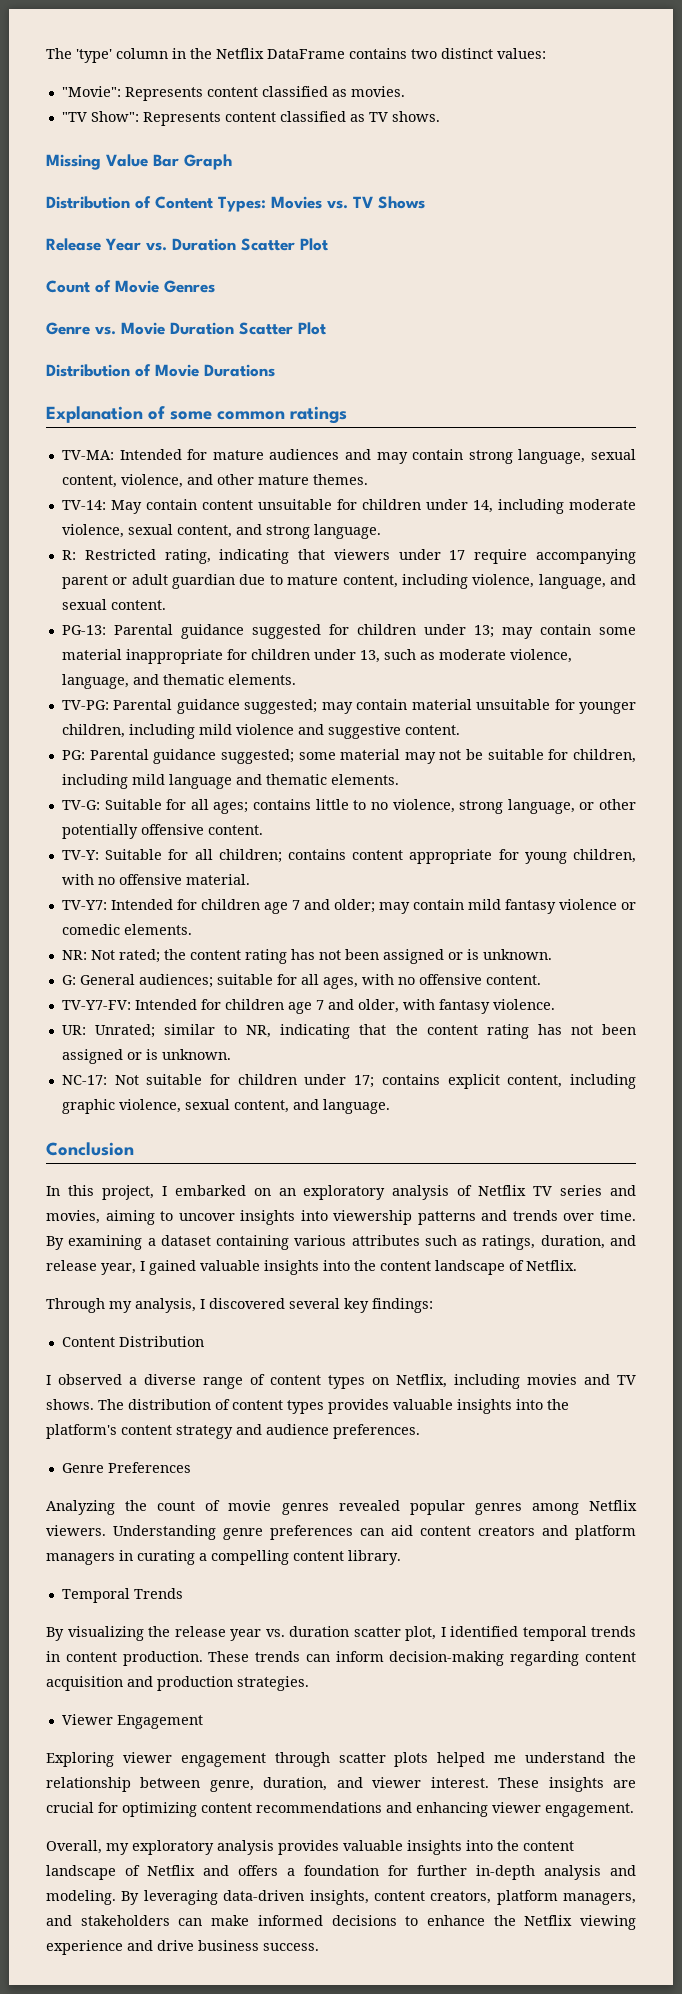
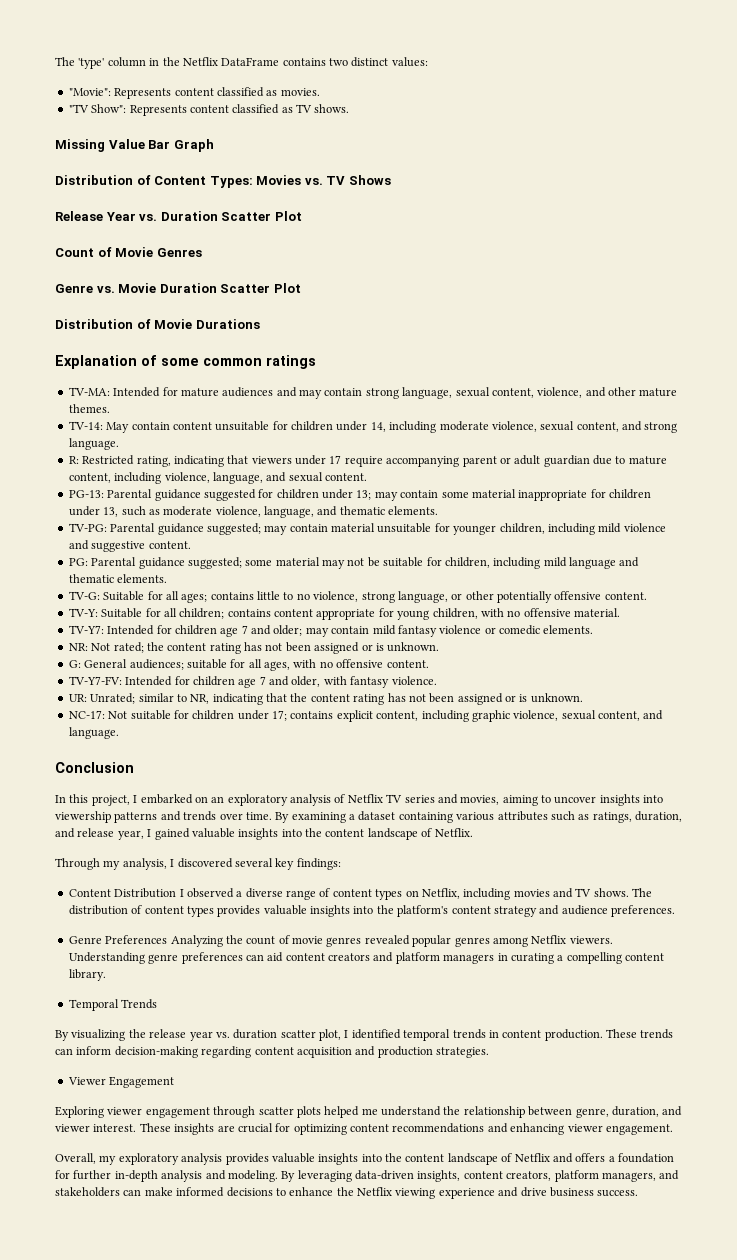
- Content Distribution
- I observed a diverse range of content types on Netflix, including movies and TV shows.
+ Content Distribution I observed a diverse range of content types on Netflix, including movies and TV shows.
- Genre Preferences
- Analyzing the count of movie genres revealed popular genres among Netflix viewers.
+ Genre Preferences Analyzing the count of movie genres revealed popular genres among Netflix viewers.

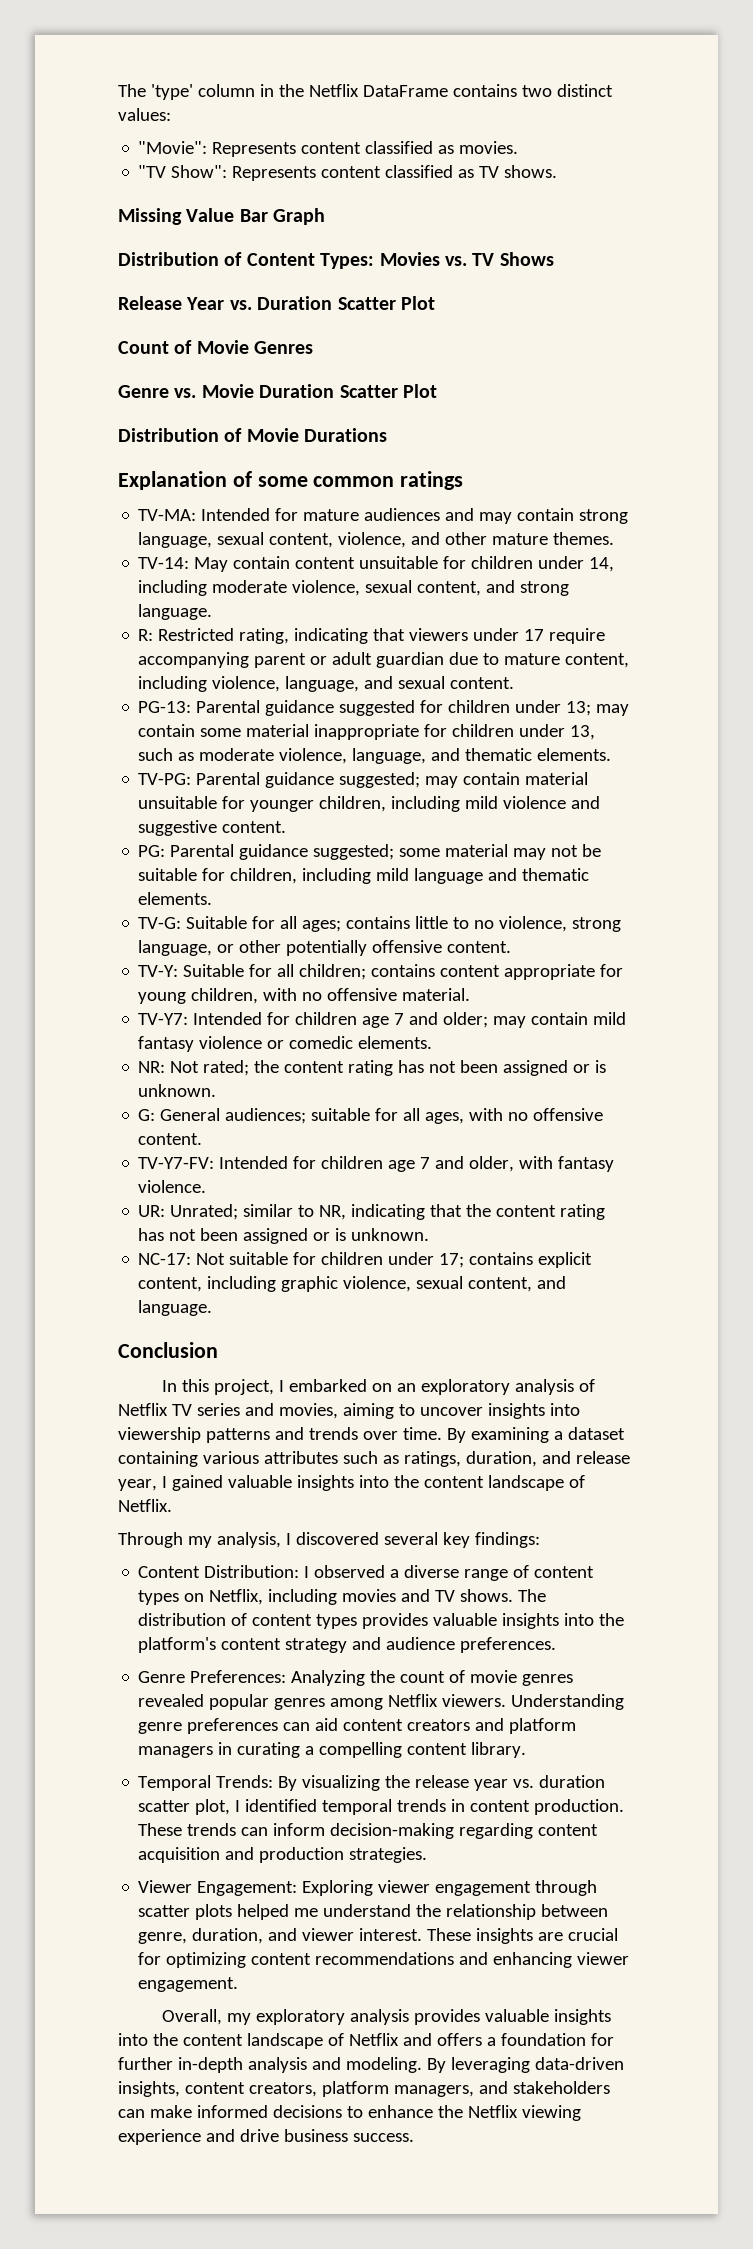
- Content Distribution I observed a diverse range of content types on Netflix, including movies and TV shows.
+ Content Distribution: I observed a diverse range of content types on Netflix, including movies and TV shows.
- Genre Preferences Analyzing the count of movie genres revealed popular genres among Netflix viewers.
+ Genre Preferences: Analyzing the count of movie genres revealed popular genres among Netflix viewers.
- Temporal Trends
- By visualizing the release year vs. duration scatter plot, I identified temporal trends in content production.
+ Temporal Trends: By visualizing the release year vs. duration scatter plot, I identified temporal trends in content production.
- Viewer Engagement
- Exploring viewer engagement through scatter plots helped me understand the relationship between genre, duration, and viewer interest.
+ Viewer Engagement: Exploring viewer engagement through scatter plots helped me understand the relationship between genre, duration, and viewer interest.

